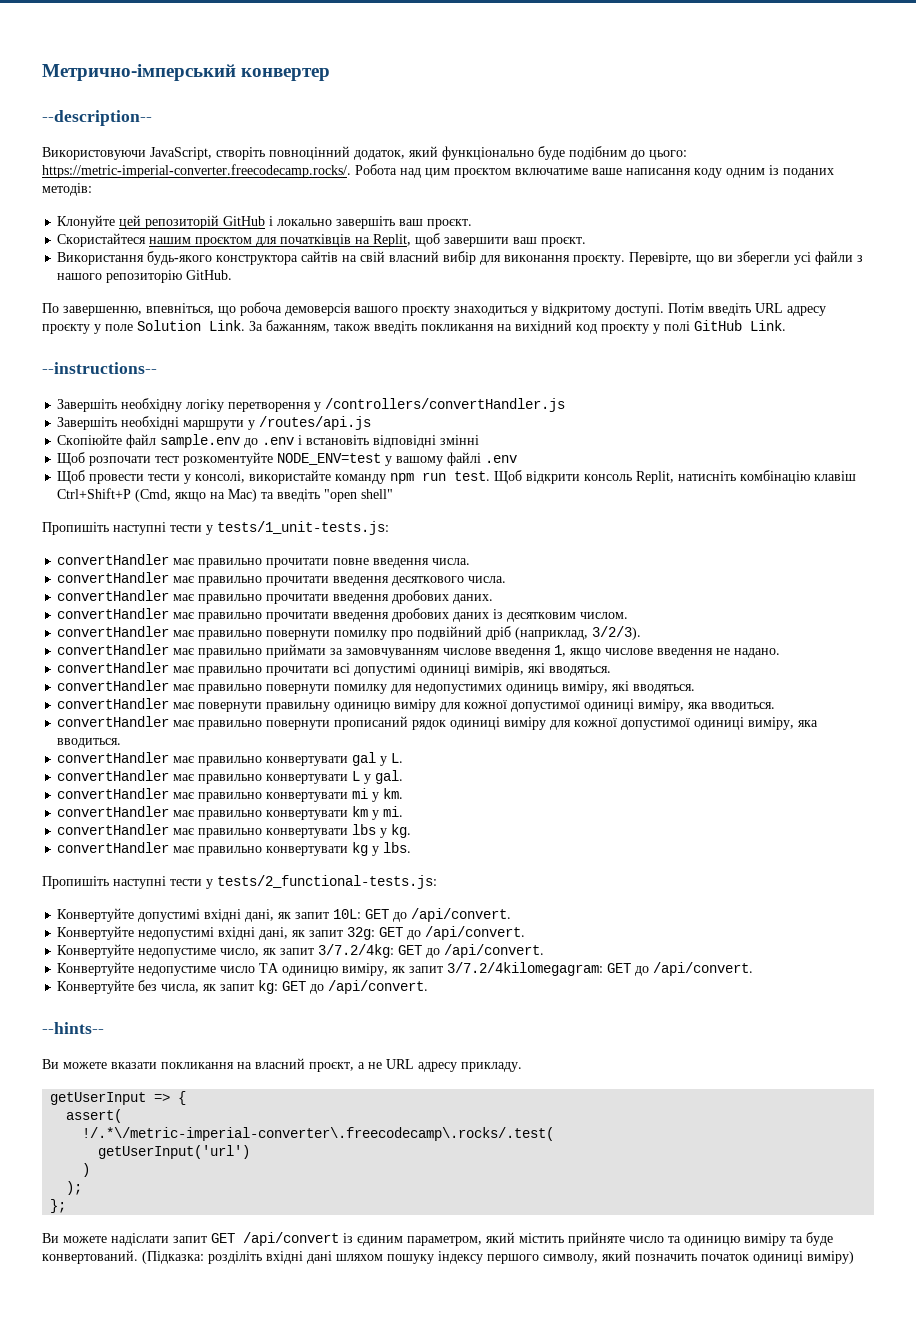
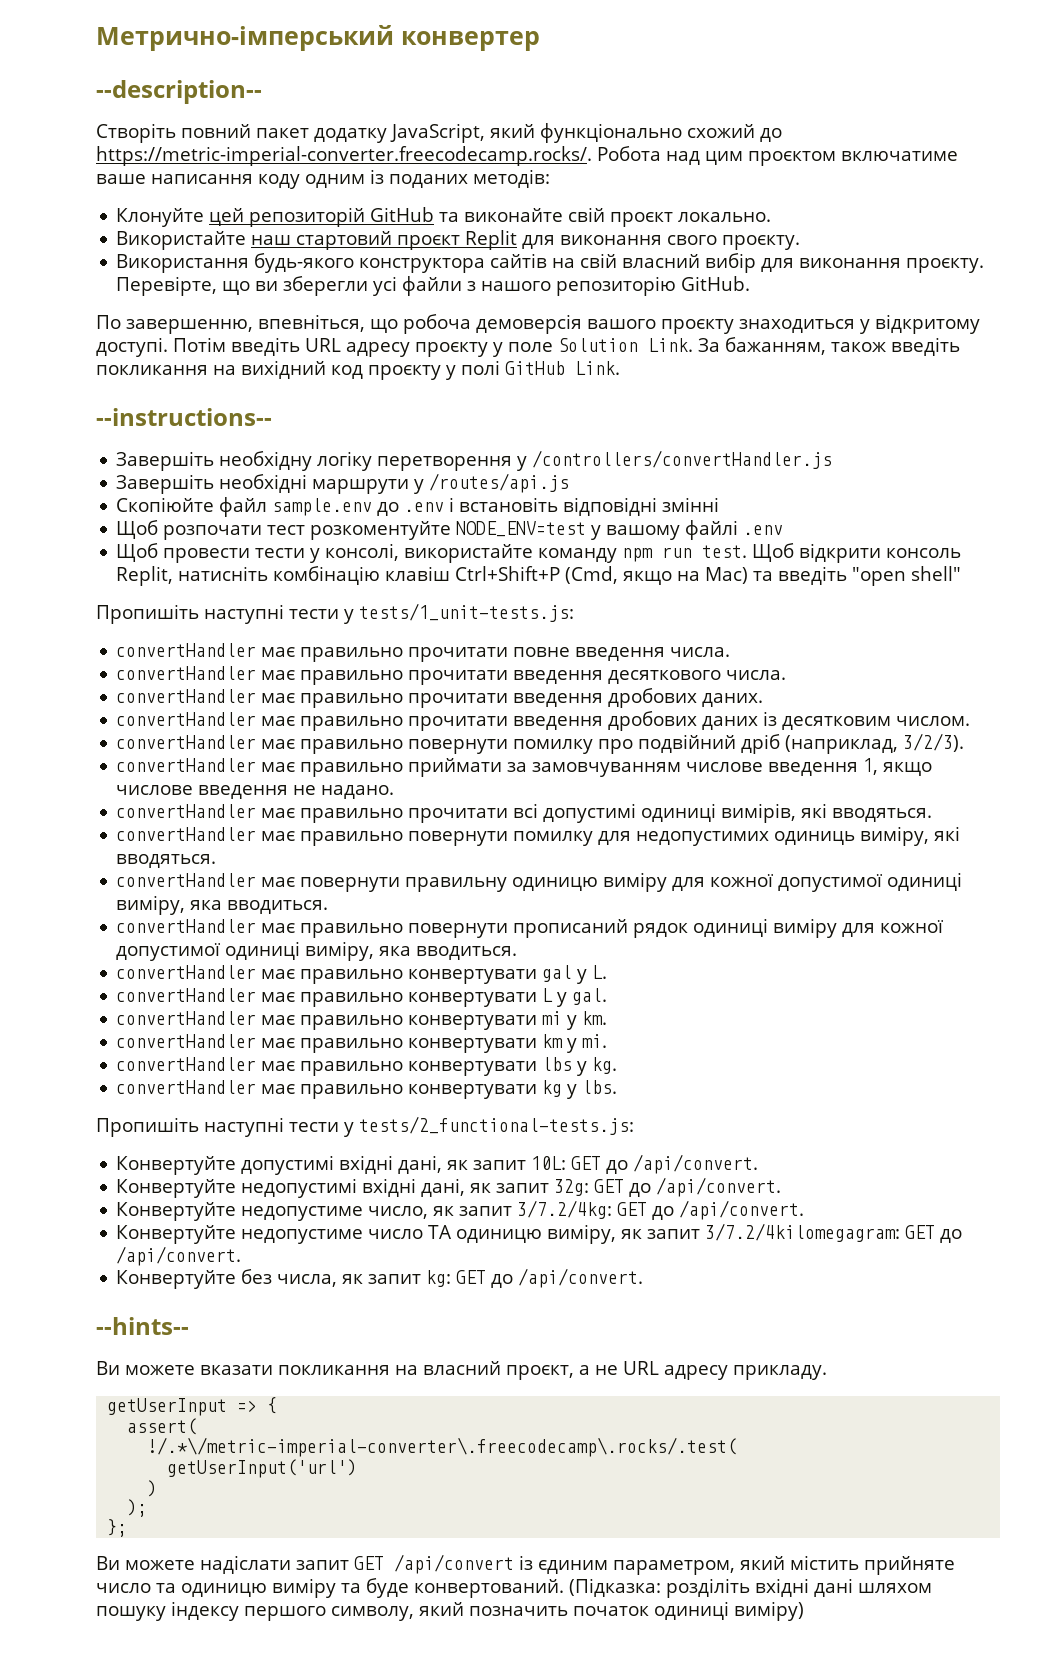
- Використовуючи JavaScript, створіть повноцінний додаток, який функціонально буде подібним до цього: https://metric-imperial-converter.freecodecamp.rocks/. Робота над цим проєктом включатиме ваше написання коду одним із поданих методів:
+ Створіть повний пакет додатку JavaScript, який функціонально схожий до https://metric-imperial-converter.freecodecamp.rocks/. Робота над цим проєктом включатиме ваше написання коду одним із поданих методів:
- Клонуйте цей репозиторій GitHub і локально завершіть ваш проєкт.
- Скористайтеся нашим проєктом для початківців на Replit, щоб завершити ваш проєкт.
+ Клонуйте цей репозиторій GitHub та виконайте свій проєкт локально.
+ Використайте наш стартовий проєкт Replit для виконання свого проєкту.

